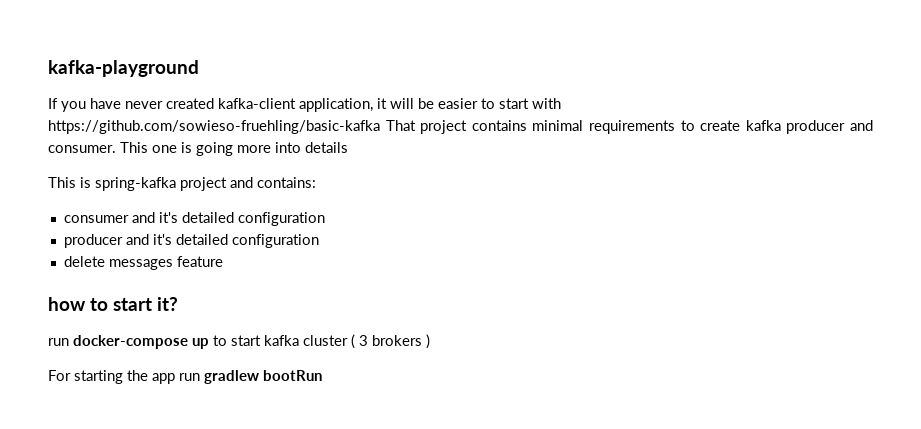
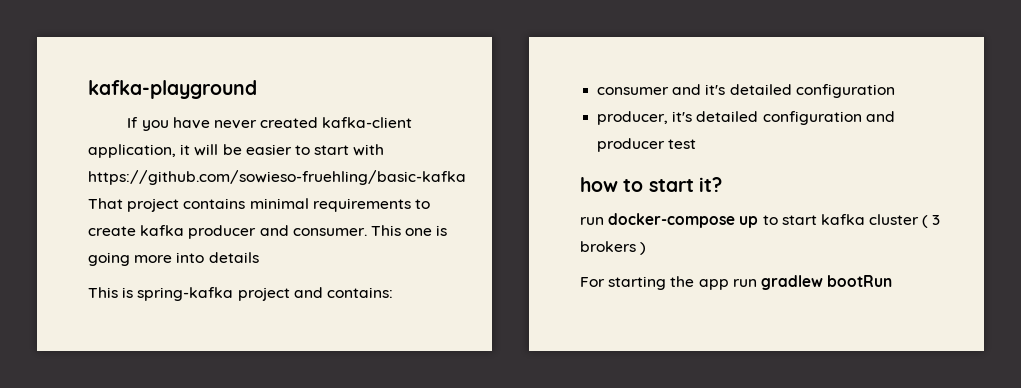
- producer and it's detailed configuration
- delete messages feature
+ producer, it's detailed configuration and producer test

